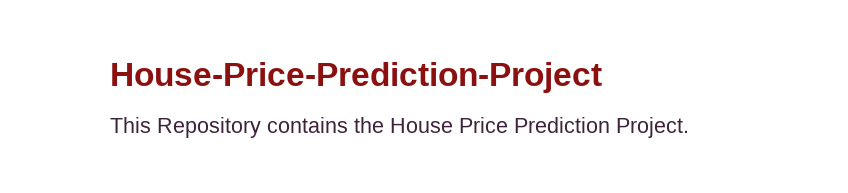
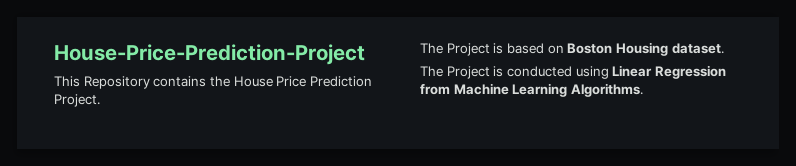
+ The Project is based on Boston Housing dataset.
+ The Project is conducted using Linear Regression from Machine Learning Algorithms.

